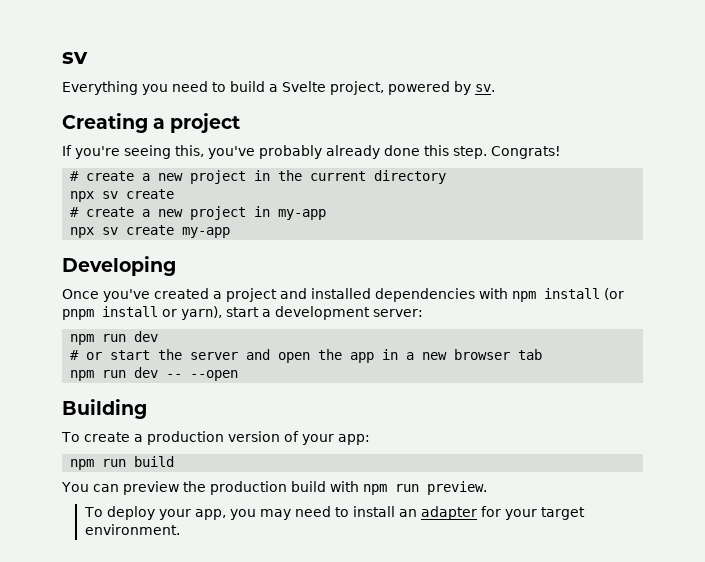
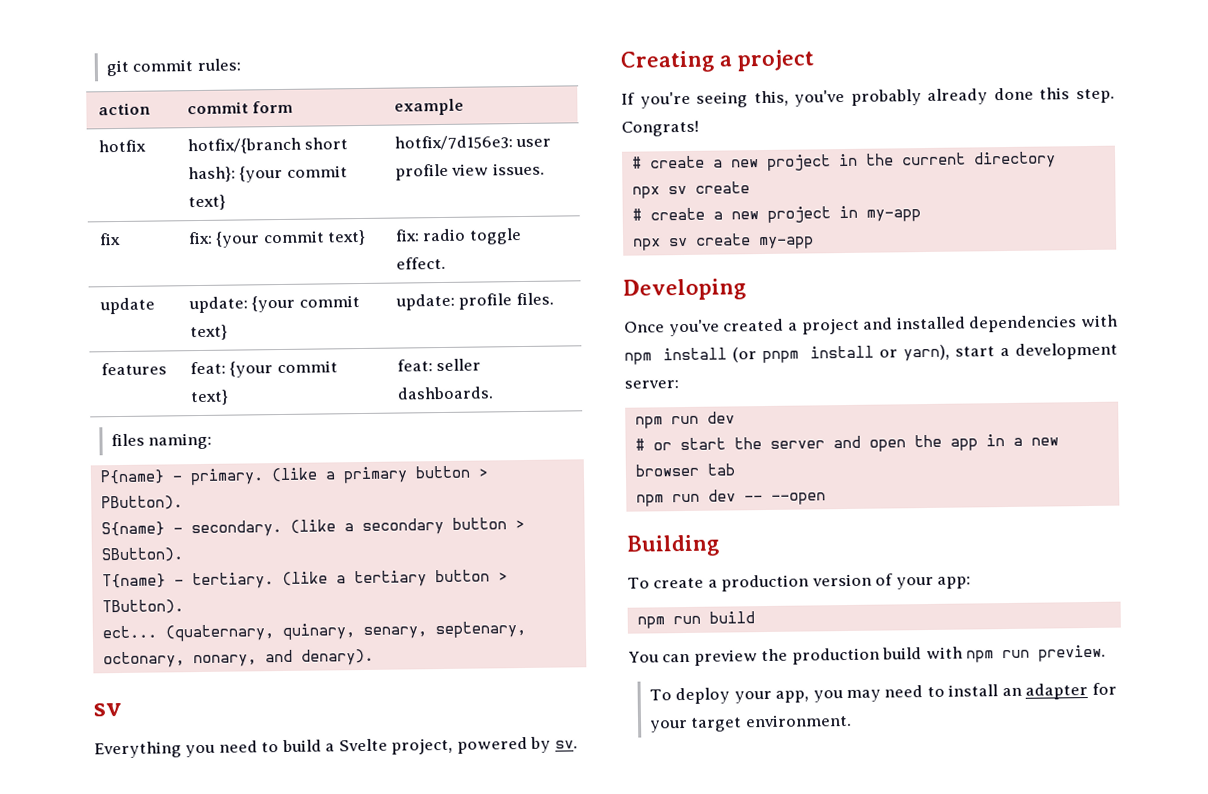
+ git commit rules:
+ action | commit form | example
+ hotfix | hotfix/{branch short hash}: {your commit text} | hotfix/7d156e3: user profile view issues.
+ fix | fix: {your commit text} | fix: radio toggle effect.
+ update | update: {your commit text} | update: profile files.
+ features | feat: {your commit text} | feat: seller dashboards.
+ files naming:
+ P{name} - primary. (like a primary button > PButton).
+ S{name} - secondary. (like a secondary button > SButton).
+ T{name} - tertiary. (like a tertiary button > TButton).
+ ect... (quaternary, quinary, senary, septenary, octonary, nonary, and denary).

